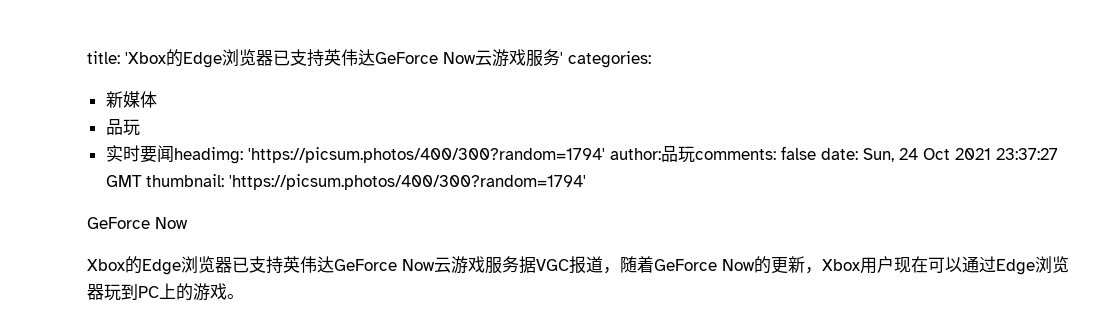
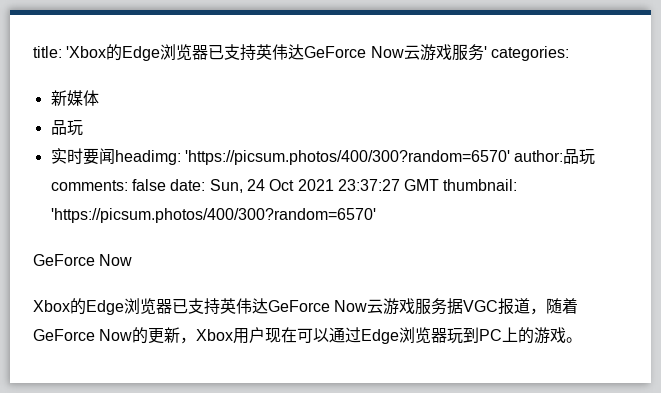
- 实时要闻headimg: 'https://picsum.photos/400/300?random=1794' author:品玩comments: false date: Sun, 24 Oct 2021 23:37:27 GMT thumbnail: 'https://picsum.photos/400/300?random=1794'
+ 实时要闻headimg: 'https://picsum.photos/400/300?random=6570' author:品玩comments: false date: Sun, 24 Oct 2021 23:37:27 GMT thumbnail: 'https://picsum.photos/400/300?random=6570'

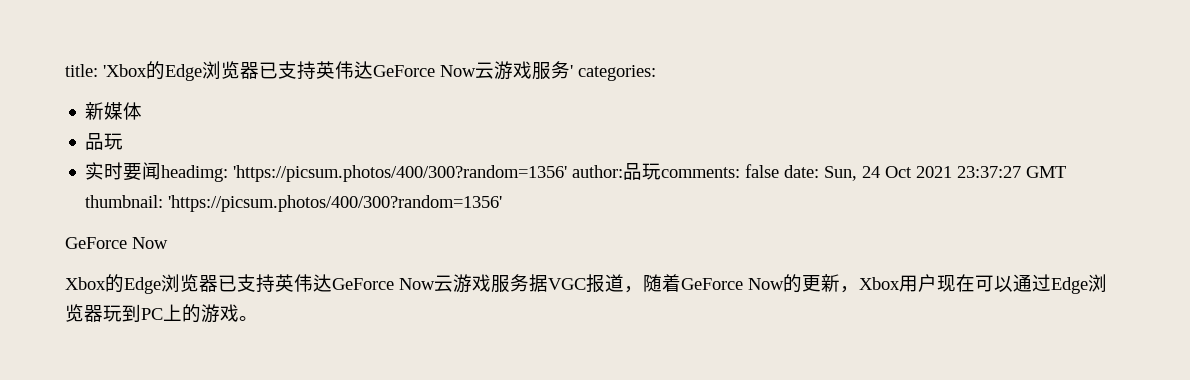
- 实时要闻headimg: 'https://picsum.photos/400/300?random=6570' author:品玩comments: false date: Sun, 24 Oct 2021 23:37:27 GMT thumbnail: 'https://picsum.photos/400/300?random=6570'
+ 实时要闻headimg: 'https://picsum.photos/400/300?random=1356' author:品玩comments: false date: Sun, 24 Oct 2021 23:37:27 GMT thumbnail: 'https://picsum.photos/400/300?random=1356'

